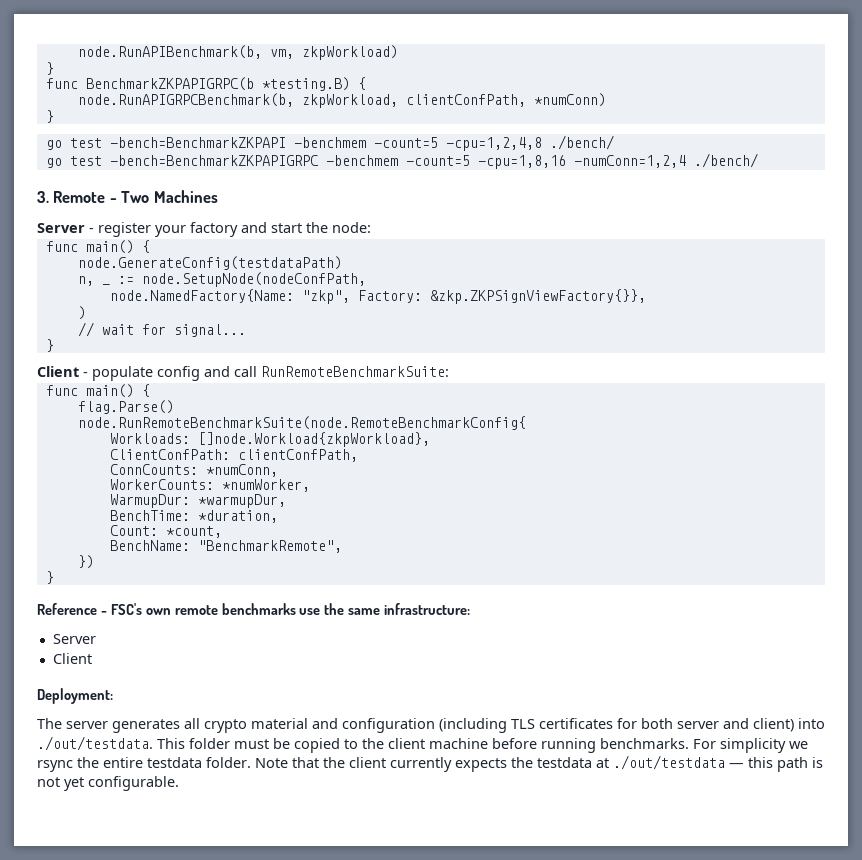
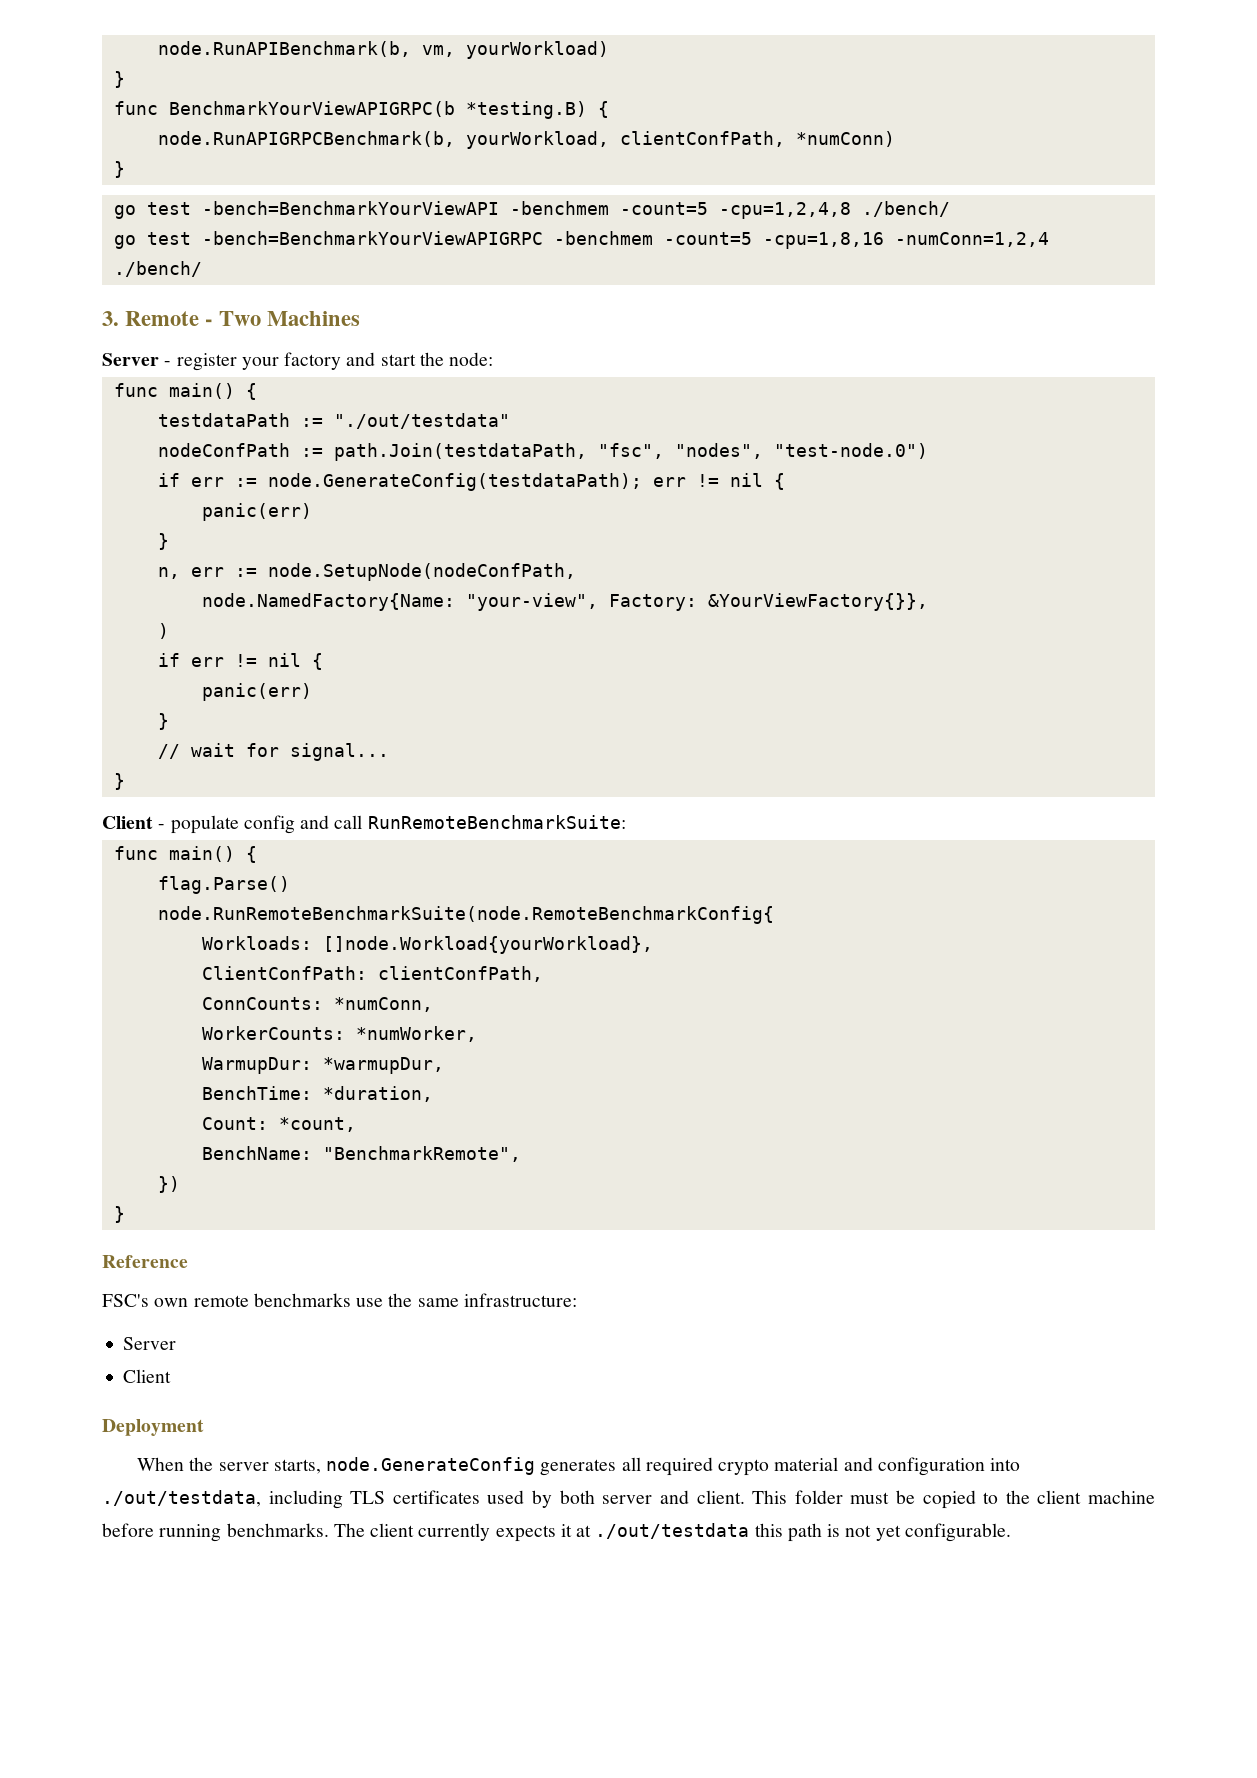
- node.RunAPIBenchmark(b, vm, zkpWorkload)
+ node.RunAPIBenchmark(b, vm, yourWorkload)
- func BenchmarkZKPAPIGRPC(b *testing.B) {
+ func BenchmarkYourViewAPIGRPC(b *testing.B) {
- node.RunAPIGRPCBenchmark(b, zkpWorkload, clientConfPath, *numConn)
+ node.RunAPIGRPCBenchmark(b, yourWorkload, clientConfPath, *numConn)
- go test -bench=BenchmarkZKPAPI -benchmem -count=5 -cpu=1,2,4,8 ./bench/
+ go test -bench=BenchmarkYourViewAPI -benchmem -count=5 -cpu=1,2,4,8 ./bench/
- go test -bench=BenchmarkZKPAPIGRPC -benchmem -count=5 -cpu=1,8,16 -numConn=1,2,4 ./bench/
+ go test -bench=BenchmarkYourViewAPIGRPC -benchmem -count=5 -cpu=1,8,16 -numConn=1,2,4 ./bench/
- node.GenerateConfig(testdataPath)
+ testdataPath := "./out/testdata"
+ nodeConfPath := path.Join(testdataPath, "fsc", "nodes", "test-node.0")
+ if err := node.GenerateConfig(testdataPath); err != nil {
+ panic(err)
+ }
- n, _ := node.SetupNode(nodeConfPath,
+ n, err := node.SetupNode(nodeConfPath,
- node.NamedFactory{Name: "zkp", Factory: &zkp.ZKPSignViewFactory{}},
+ node.NamedFactory{Name: "your-view", Factory: &YourViewFactory{}},
  )
+ if err != nil {
+ panic(err)
+ }
- Workloads: []node.Workload{zkpWorkload},
+ Workloads: []node.Workload{yourWorkload},
- Reference - FSC's own remote benchmarks use the same infrastructure:
+ Reference
+ FSC's own remote benchmarks use the same infrastructure:
- Deployment:
- The server generates all crypto material and configuration (including TLS certificates for both server and client) into ./out/testdata. This folder must be copied to the client machine before running benchmarks.
+ Deployment
+ When the server starts, node.GenerateConfig generates all required crypto material and configuration into ./out/testdata, including TLS certificates used by both server and client. This folder must be copied to the client machine before running benchmarks.
- For simplicity we rsync the entire testdata folder. Note that the client currently expects the testdata at ./out/testdata — this path is not yet configurable.
+ The client currently expects it at ./out/testdata this path is not yet configurable.

